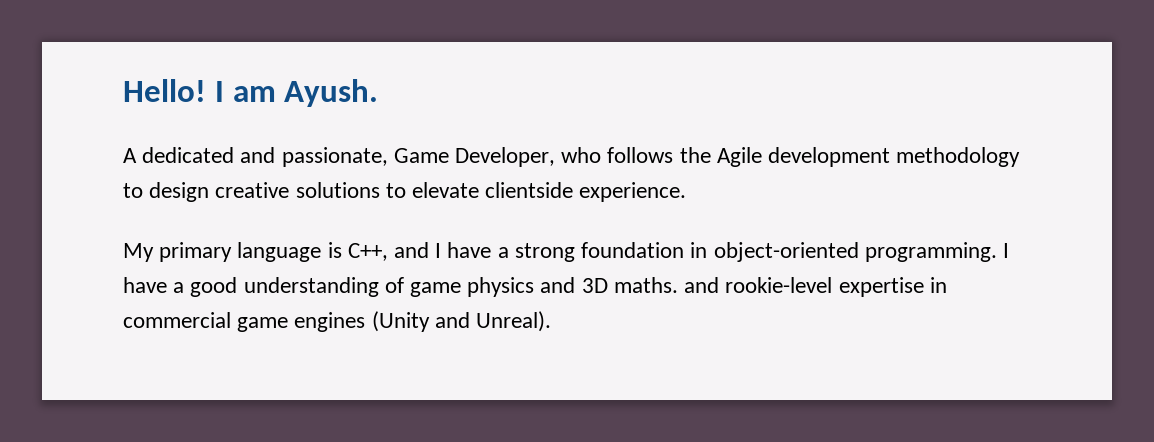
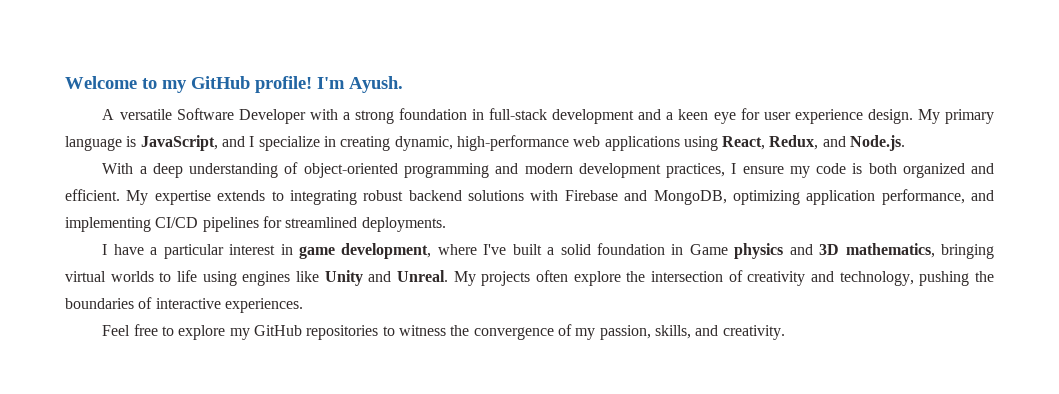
- Hello! I am Ayush.
- A dedicated and passionate, Game Developer, who follows the Agile development methodology to design creative solutions to elevate clientside experience.
- My primary language is C++, and I have a strong foundation in object-oriented programming. I have a good understanding of game physics and 3D maths. and rookie-level expertise in commercial game engines (Unity and Unreal).
+ Welcome to my GitHub profile! I'm Ayush.
+ A versatile Software Developer with a strong foundation in full-stack development and a keen eye for user experience design. My primary language is JavaScript, and I specialize in creating dynamic, high-performance web applications using React, Redux, and Node.js.
+ With a deep understanding of object-oriented programming and modern development practices, I ensure my code is both organized and efficient. My expertise extends to integrating robust backend solutions with Firebase and MongoDB, optimizing application performance, and implementing CI/CD pipelines for streamlined deployments.
+ I have a particular interest in game development, where I've built a solid foundation in Game physics and 3D mathematics, bringing virtual worlds to life using engines like Unity and Unreal. My projects often explore the intersection of creativity and technology, pushing the boundaries of interactive experiences.
+ Feel free to explore my GitHub repositories to witness the convergence of my passion, skills, and creativity.

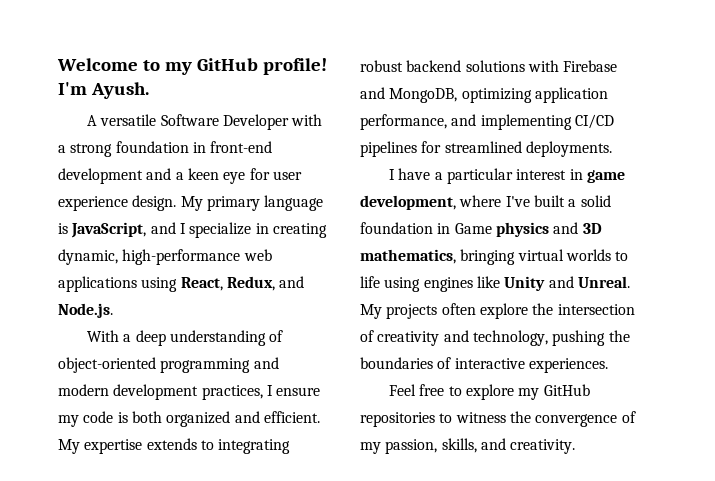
- A versatile Software Developer with a strong foundation in full-stack development and a keen eye for user experience design.
+ A versatile Software Developer with a strong foundation in front-end development and a keen eye for user experience design.

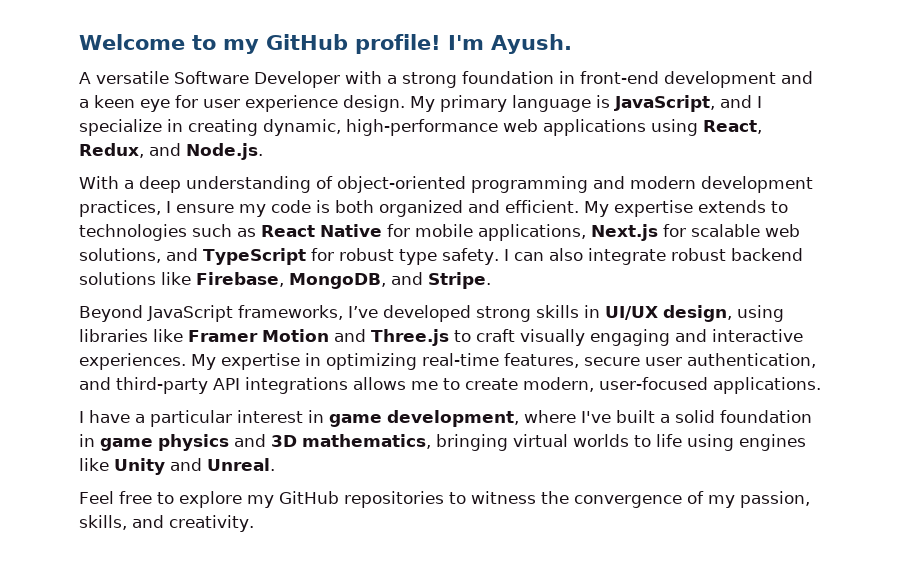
- My expertise extends to integrating robust backend solutions with Firebase and MongoDB, optimizing application performance, and implementing CI/CD pipelines for streamlined deployments.
+ My expertise extends to technologies such as React Native for mobile applications, Next.js for scalable web solutions, and TypeScript for robust type safety. I can also integrate robust backend solutions like Firebase, MongoDB, and Stripe.
+ Beyond JavaScript frameworks, I’ve developed strong skills in UI/UX design, using libraries like Framer Motion and Three.js to craft visually engaging and interactive experiences. My expertise in optimizing real-time features, secure user authentication, and third-party API integrations allows me to create modern, user-focused applications.
- I have a particular interest in game development, where I've built a solid foundation in Game physics and 3D mathematics, bringing virtual worlds to life using engines like Unity and Unreal. My projects often explore the intersection of creativity and technology, pushing the boundaries of interactive experiences.
+ I have a particular interest in game development, where I've built a solid foundation in game physics and 3D mathematics, bringing virtual worlds to life using engines like Unity and Unreal.

